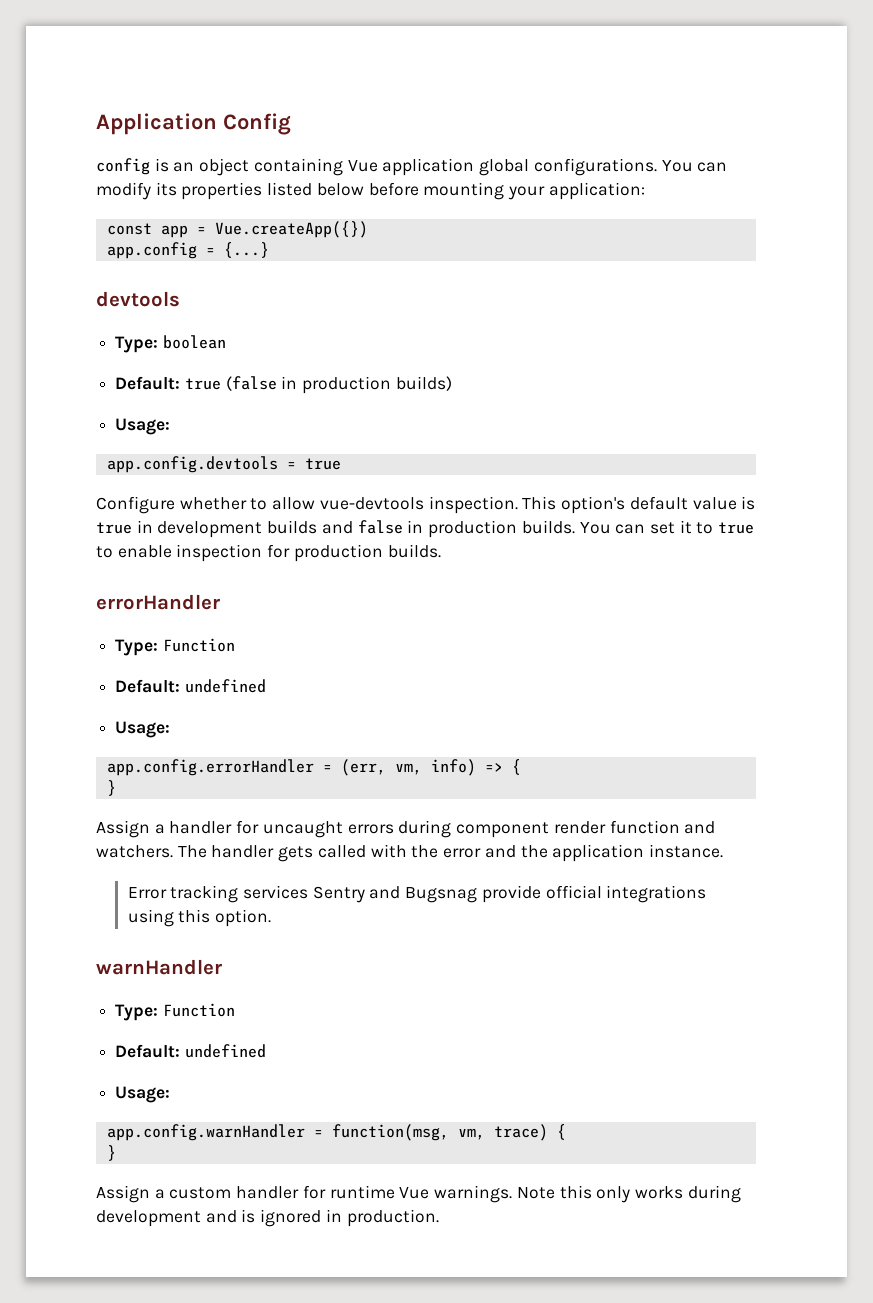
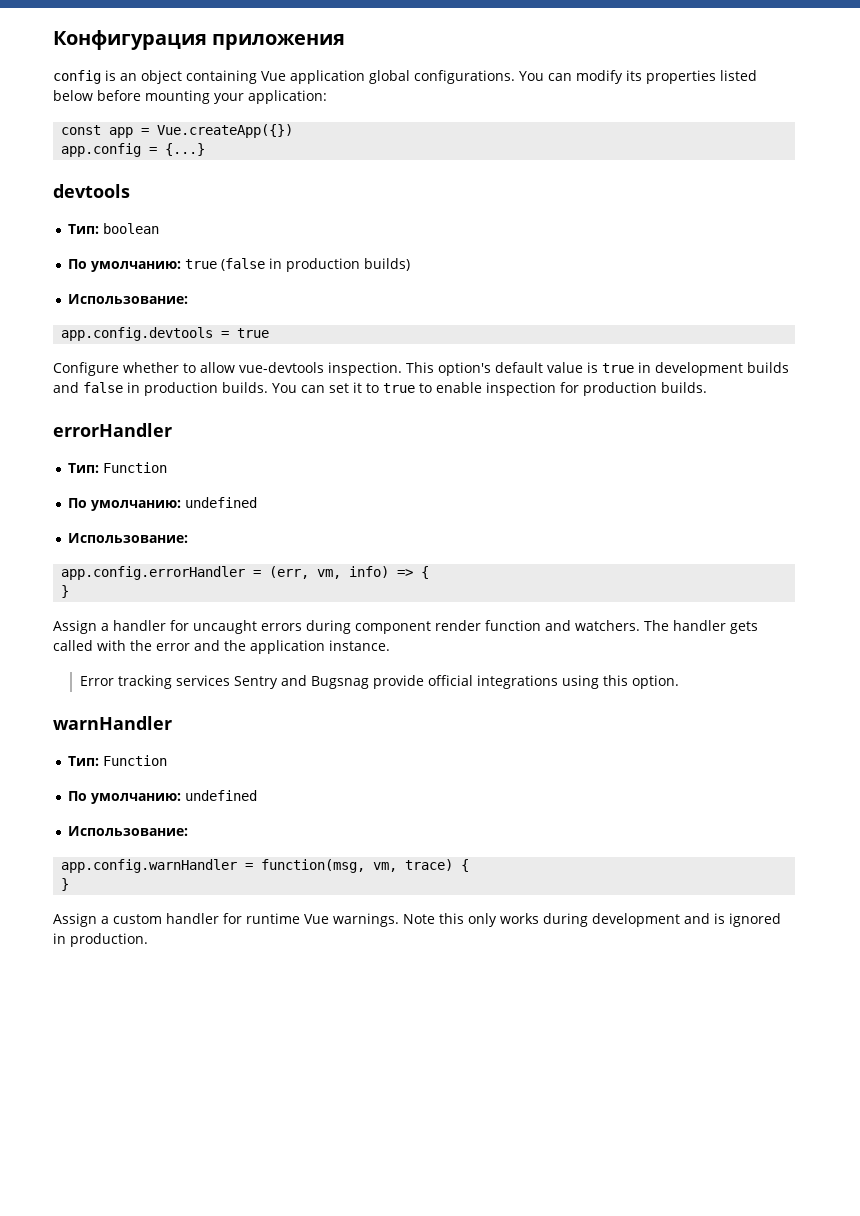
- Application Config
+ Конфигурация приложения
- Type: boolean
+ Тип: boolean
- Default: true (false in production builds)
- Usage:
+ По умолчанию: true (false in production builds)
+ Использование:
  errorHandler
- Type: Function
- Default: undefined
- Usage:
+ Тип: Function
+ По умолчанию: undefined
+ Использование:
  warnHandler
- Type: Function
- Default: undefined
- Usage:
+ Тип: Function
+ По умолчанию: undefined
+ Использование:

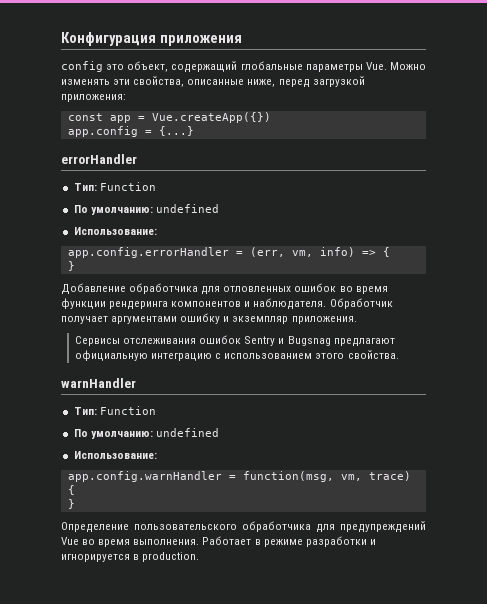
- config is an object containing Vue application global configurations. You can modify its properties listed below before mounting your application:
+ config это объект, содержащий глобальные параметры Vue. Можно изменять эти свойства, описанные ниже, перед загрузкой приложения:
- devtools
- Тип: boolean
- По умолчанию: true (false in production builds)
- Использование:
- app.config.devtools = true
- Configure whether to allow vue-devtools inspection. This option's default value is true in development builds and false in production builds. You can set it to true to enable inspection for production builds.
- Assign a handler for uncaught errors during component render function and watchers. The handler gets called with the error and the application instance.
- Error tracking services Sentry and Bugsnag provide official integrations using this option.
+ Добавление обработчика для отловленных ошибок во время функции рендеринга компонентов и наблюдателя. Обработчик получает аргументами ошибку и экземпляр приложения.
+ Сервисы отслеживания ошибок Sentry и Bugsnag предлагают официальную интеграцию с использованием этого свойства.
- Assign a custom handler for runtime Vue warnings. Note this only works during development and is ignored in production.
+ Определение пользовательского обработчика для предупреждений Vue во время выполнения. Работает в режиме разработки и игнорируется в production.

